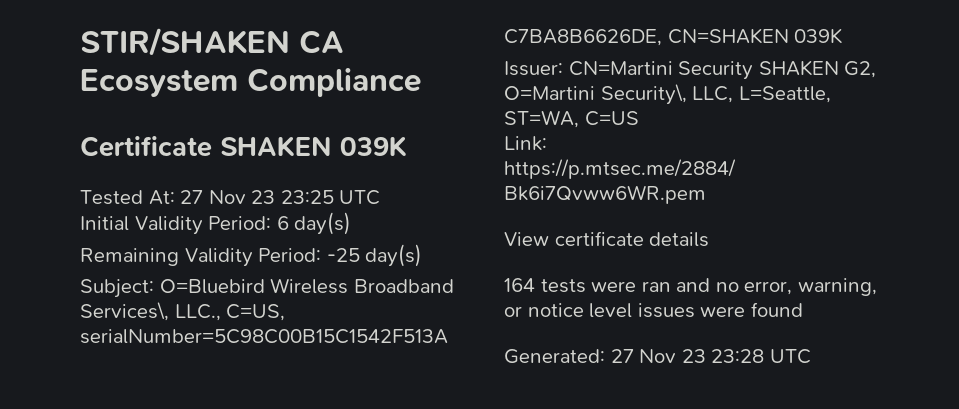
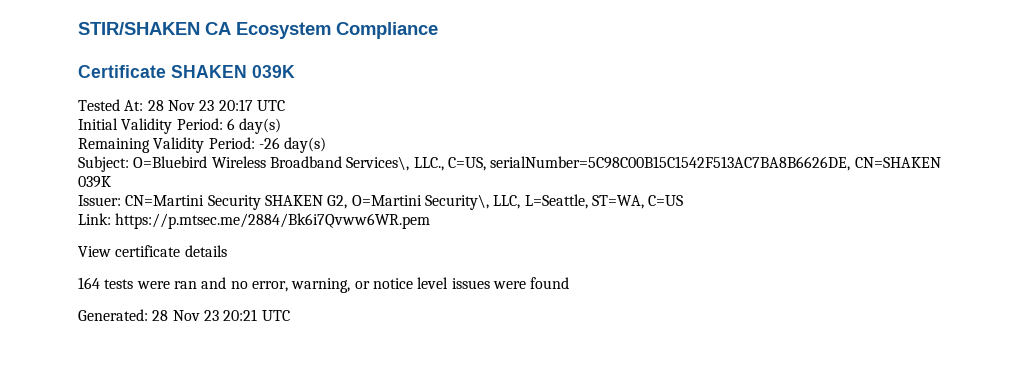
- Tested At: 27 Nov 23 23:25 UTC
+ Tested At: 28 Nov 23 20:17 UTC
- Remaining Validity Period: -25 day(s)
+ Remaining Validity Period: -26 day(s)
- Generated: 27 Nov 23 23:28 UTC
+ Generated: 28 Nov 23 20:21 UTC

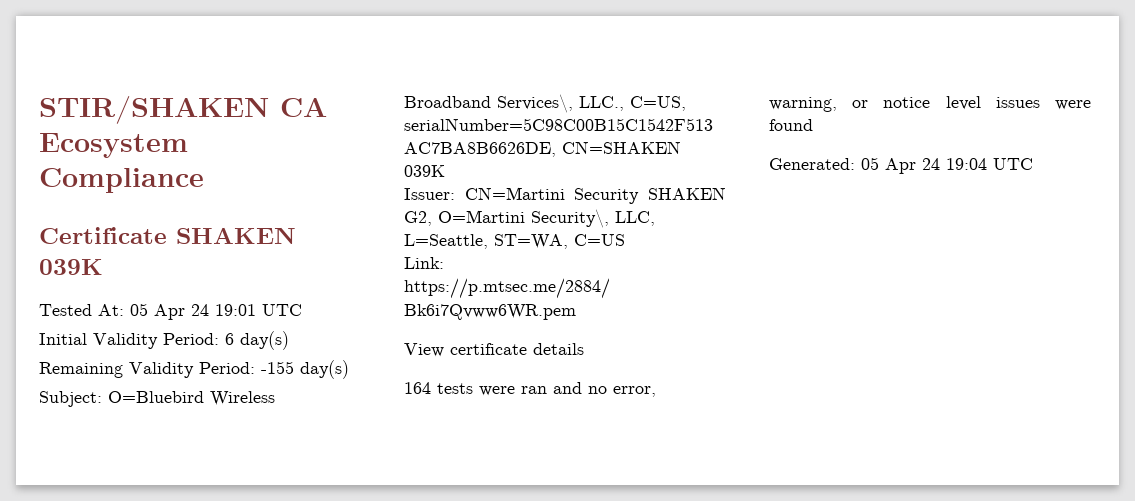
- Tested At: 28 Nov 23 20:17 UTC
+ Tested At: 05 Apr 24 19:01 UTC
- Remaining Validity Period: -26 day(s)
+ Remaining Validity Period: -155 day(s)
- Generated: 28 Nov 23 20:21 UTC
+ Generated: 05 Apr 24 19:04 UTC

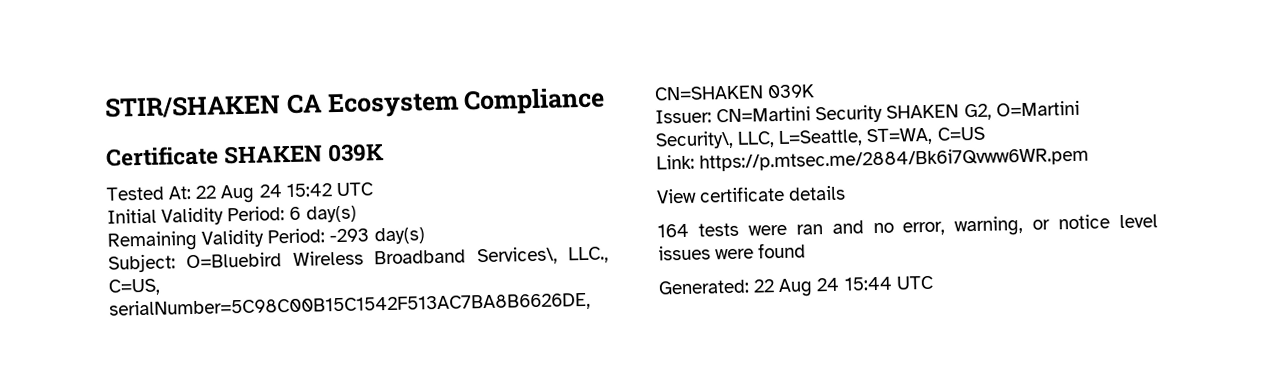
- Tested At: 05 Apr 24 19:01 UTC
+ Tested At: 22 Aug 24 15:42 UTC
- Remaining Validity Period: -155 day(s)
+ Remaining Validity Period: -293 day(s)
- Generated: 05 Apr 24 19:04 UTC
+ Generated: 22 Aug 24 15:44 UTC

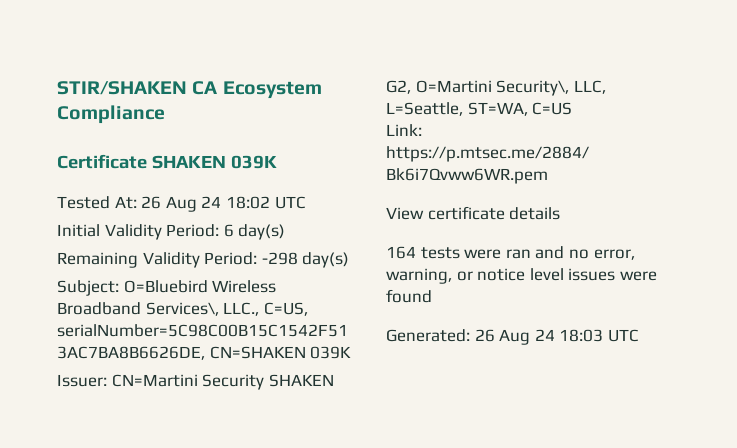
- Tested At: 22 Aug 24 15:42 UTC
+ Tested At: 26 Aug 24 18:02 UTC
- Remaining Validity Period: -293 day(s)
+ Remaining Validity Period: -298 day(s)
- Generated: 22 Aug 24 15:44 UTC
+ Generated: 26 Aug 24 18:03 UTC

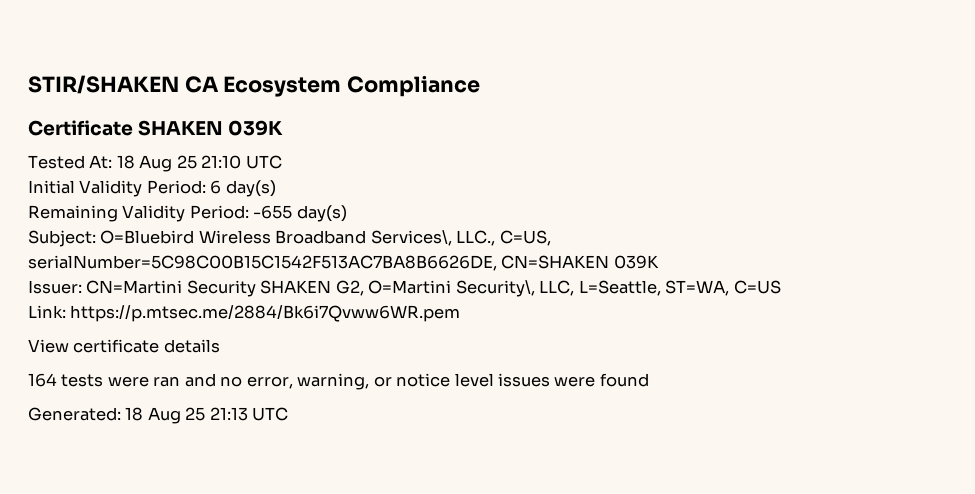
- Tested At: 26 Aug 24 18:02 UTC
+ Tested At: 18 Aug 25 21:10 UTC
- Remaining Validity Period: -298 day(s)
+ Remaining Validity Period: -655 day(s)
- Generated: 26 Aug 24 18:03 UTC
+ Generated: 18 Aug 25 21:13 UTC

